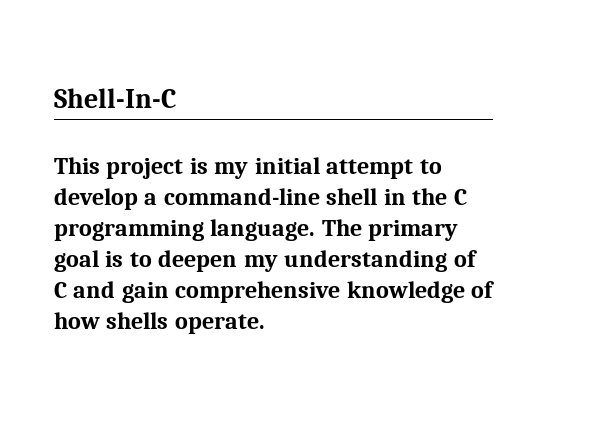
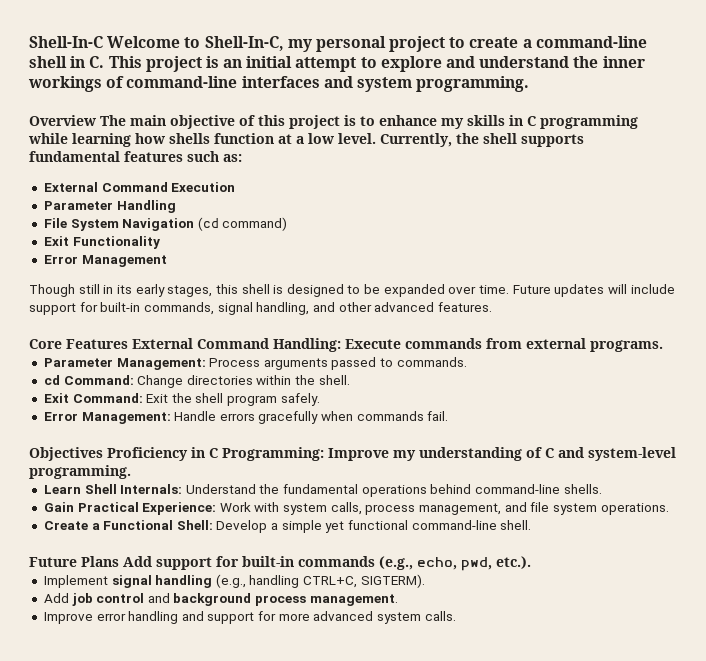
- Shell-In-C
- This project is my initial attempt to develop a command-line shell in the C programming language. The primary goal is to deepen my understanding of C and gain comprehensive knowledge of how shells operate.
+ Shell-In-C Welcome to Shell-In-C, my personal project to create a command-line shell in C. This project is an initial attempt to explore and understand the inner workings of command-line interfaces and system programming.
+ Overview The main objective of this project is to enhance my skills in C programming while learning how shells function at a low level. Currently, the shell supports fundamental features such as:
+ External Command Execution
+ Parameter Handling
+ File System Navigation (cd command)
+ Exit Functionality
+ Error Management
+ Though still in its early stages, this shell is designed to be expanded over time. Future updates will include support for built-in commands, signal handling, and other advanced features.
+ Core Features External Command Handling: Execute commands from external programs.
+ Parameter Management: Process arguments passed to commands.
+ cd Command: Change directories within the shell.
+ Exit Command: Exit the shell program safely.
+ Error Management: Handle errors gracefully when commands fail.
+ Objectives Proficiency in C Programming: Improve my understanding of C and system-level programming.
+ Learn Shell Internals: Understand the fundamental operations behind command-line shells.
+ Gain Practical Experience: Work with system calls, process management, and file system operations.
+ Create a Functional Shell: Develop a simple yet functional command-line shell.
+ Future Plans Add support for built-in commands (e.g., echo, pwd, etc.).
+ Implement signal handling (e.g., handling CTRL+C, SIGTERM).
+ Add job control and background process management.
+ Improve error handling and support for more advanced system calls.

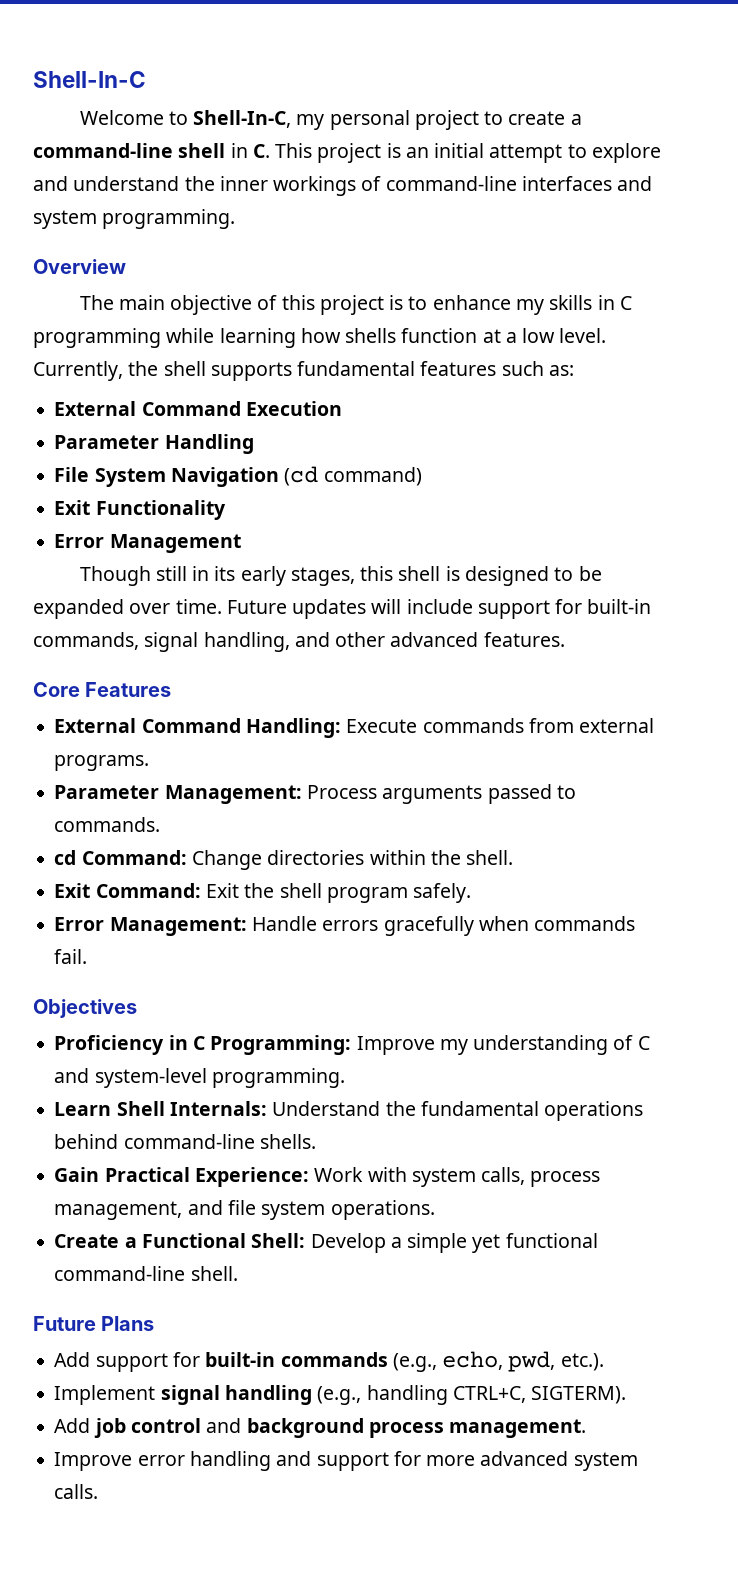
- Shell-In-C Welcome to Shell-In-C, my personal project to create a command-line shell in C. This project is an initial attempt to explore and understand the inner workings of command-line interfaces and system programming.
+ Shell-In-C
+ Welcome to Shell-In-C, my personal project to create a command-line shell in C. This project is an initial attempt to explore and understand the inner workings of command-line interfaces and system programming.
- Overview The main objective of this project is to enhance my skills in C programming while learning how shells function at a low level.
+ Overview
+ The main objective of this project is to enhance my skills in C programming while learning how shells function at a low level.
- Core Features External Command Handling: Execute commands from external programs.
+ Core Features
+ External Command Handling: Execute commands from external programs.
- Objectives Proficiency in C Programming: Improve my understanding of C and system-level programming.
+ Objectives
+ Proficiency in C Programming: Improve my understanding of C and system-level programming.
- Future Plans Add support for built-in commands (e.g., echo, pwd, etc.).
+ Future Plans
+ Add support for built-in commands (e.g., echo, pwd, etc.).

